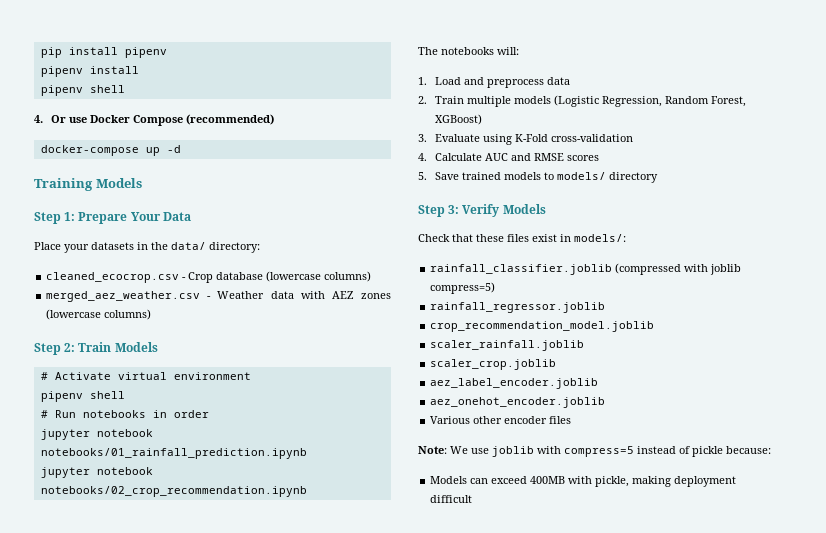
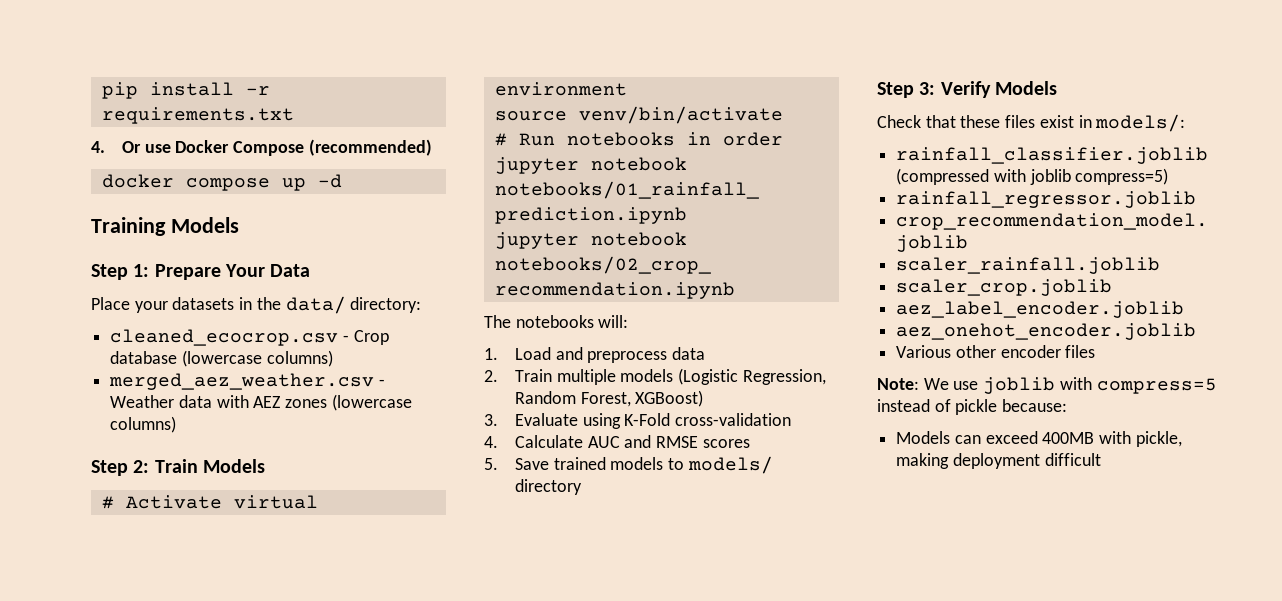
- pip install pipenv
- pipenv install
- pipenv shell
+ pip install -r requirements.txt
- docker-compose up -d
+ docker compose up -d
  # Activate virtual environment
- pipenv shell
+ source venv/bin/activate

